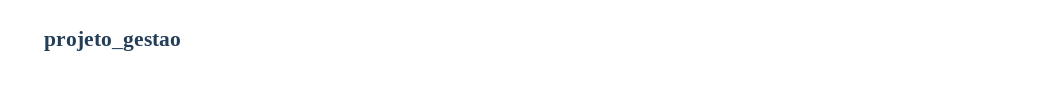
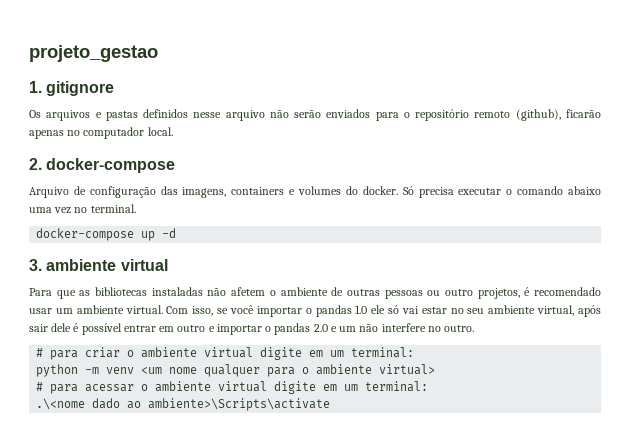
+ 1. gitignore
+ Os arquivos e pastas definidos nesse arquivo não serão enviados para o repositório remoto (github), ficarão apenas no computador local.
+ 2. docker-compose
+ Arquivo de configuração das imagens, containers e volumes do docker. Só precisa executar o comando abaixo uma vez no terminal.
+ docker-compose up -d
+ 3. ambiente virtual
+ Para que as bibliotecas instaladas não afetem o ambiente de outras pessoas ou outro projetos, é recomendado usar um ambiente virtual. Com isso, se você importar o pandas 1.0 ele só vai estar no seu ambiente virtual, após sair dele é possível entrar em outro e importar o pandas 2.0 e um não interfere no outro.
+ # para criar o ambiente virtual digite em um terminal:
+ python -m venv <um nome qualquer para o ambiente virtual>
+ # para acessar o ambiente virtual digite em um terminal:
+ .\<nome dado ao ambiente>\Scripts\activate

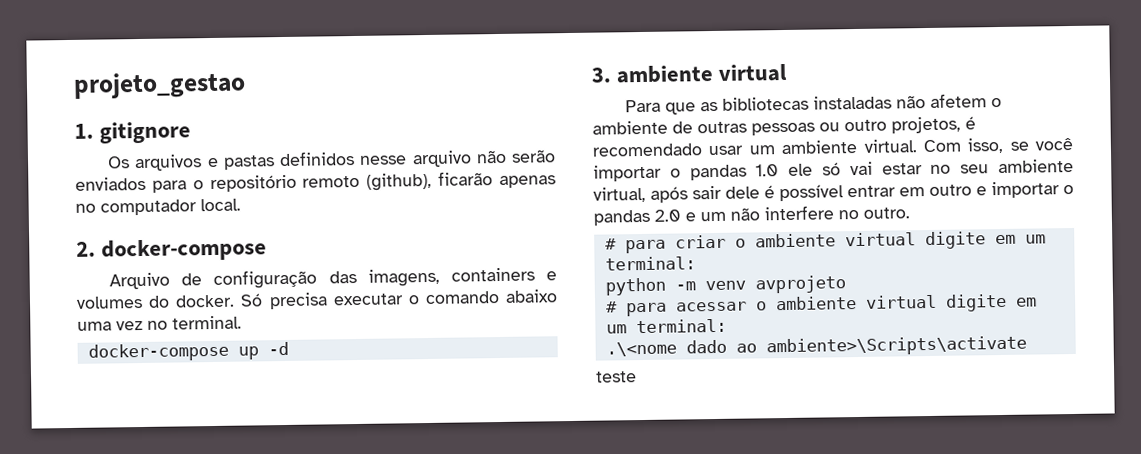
- python -m venv <um nome qualquer para o ambiente virtual>
+ python -m venv avprojeto
+ teste

